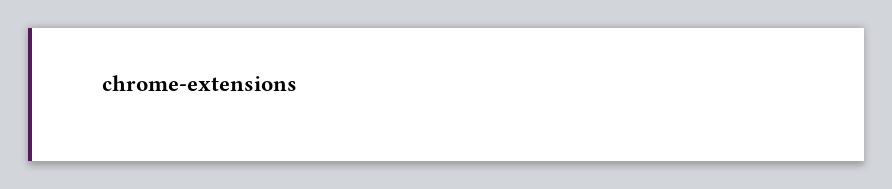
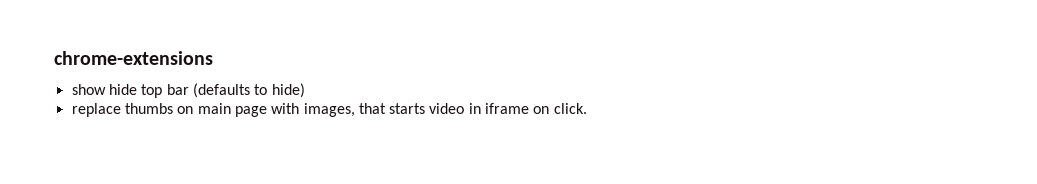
+ show hide top bar (defaults to hide)
+ replace thumbs on main page with images, that starts video in iframe on click.

